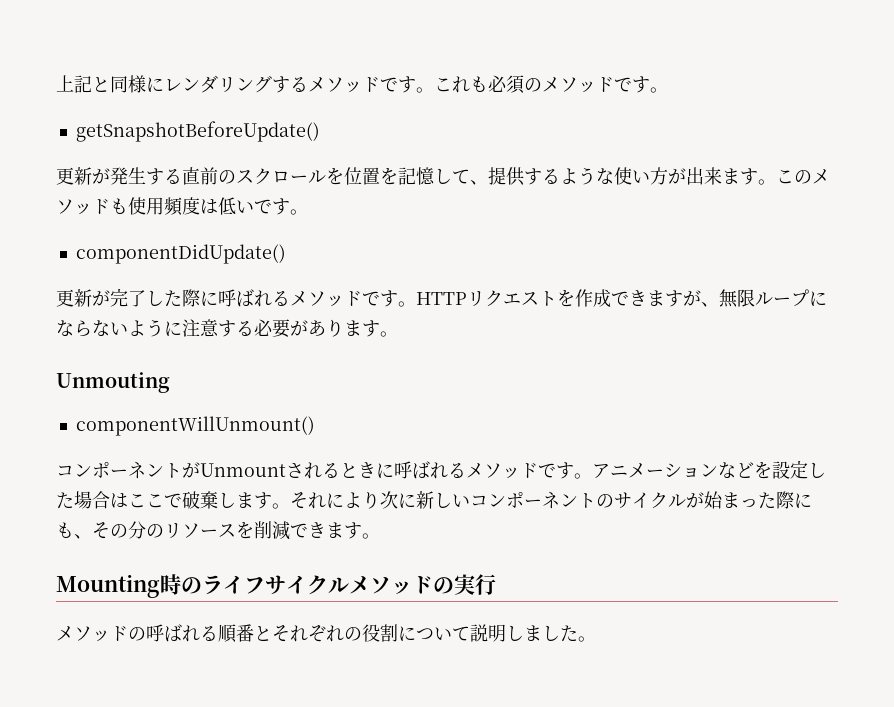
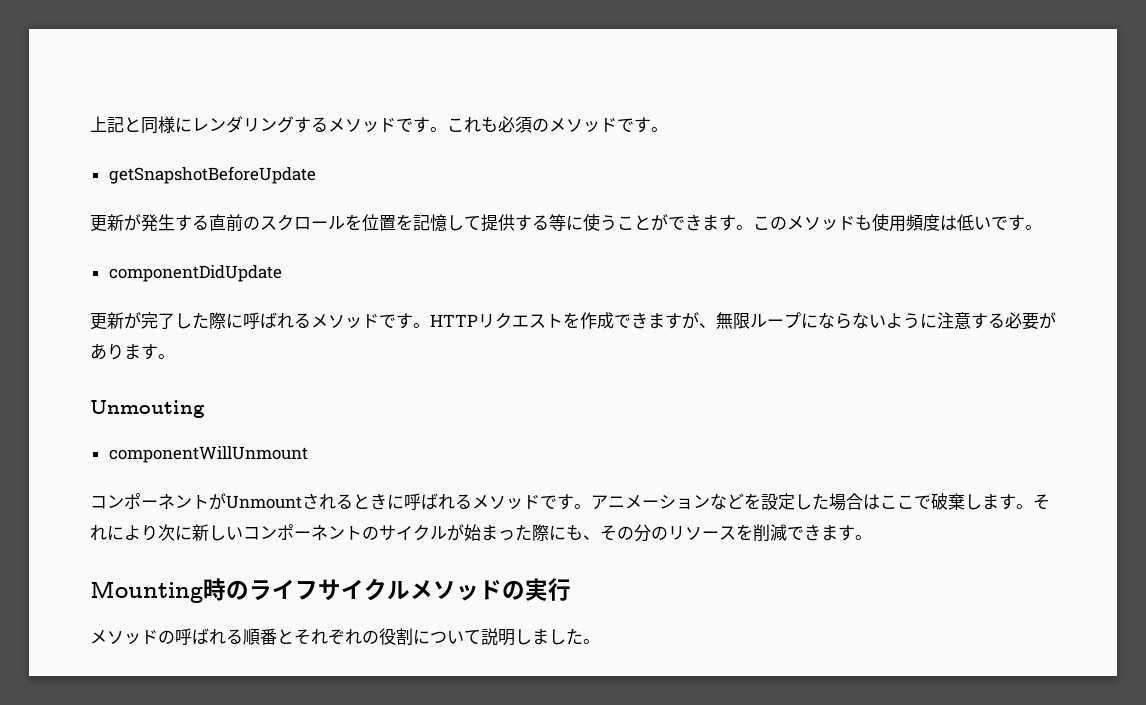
- getSnapshotBeforeUpdate()
+ getSnapshotBeforeUpdate
- 更新が発生する直前のスクロールを位置を記憶して、提供するような使い方が出来ます。
+ 更新が発生する直前のスクロールを位置を記憶して提供する等に使うことができます。
- componentDidUpdate()
+ componentDidUpdate
- componentWillUnmount()
+ componentWillUnmount

